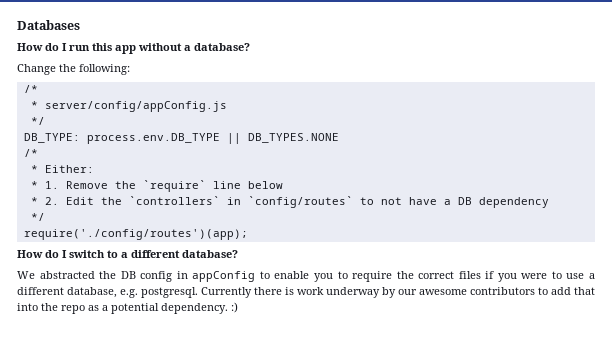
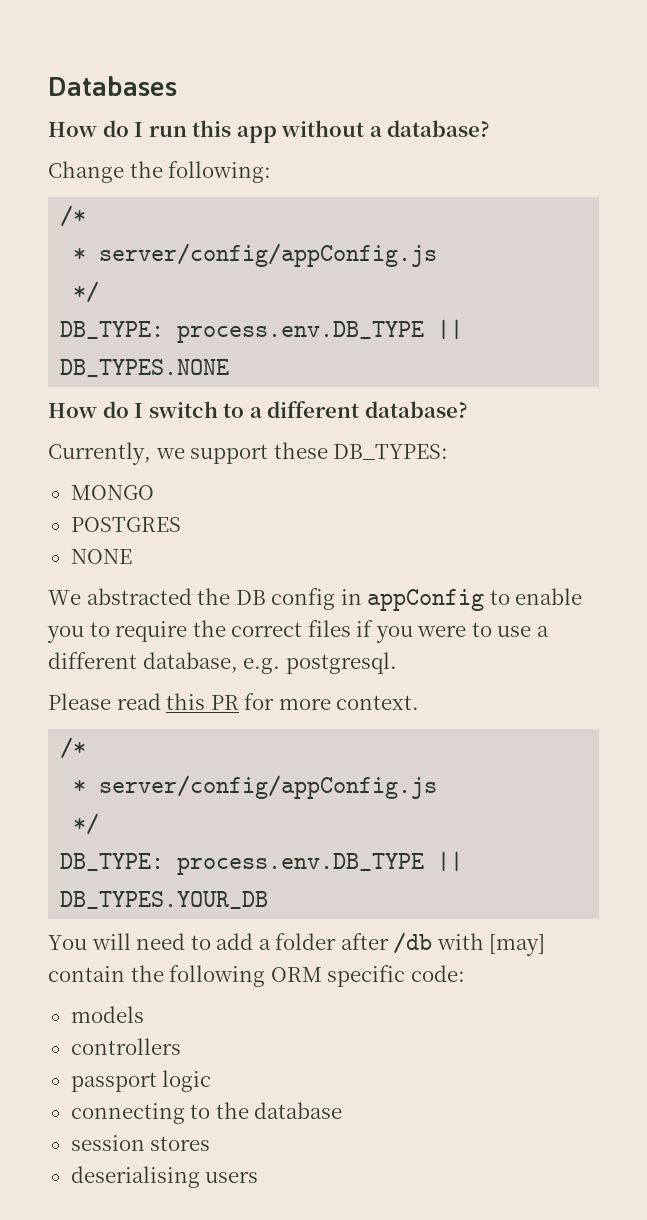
  DB_TYPE: process.env.DB_TYPE || DB_TYPES.NONE
- /*
- * Either:
- * 1. Remove the `require` line below
- * 2. Edit the `controllers` in `config/routes` to not have a DB dependency
- */
- require('./config/routes')(app);
+ Currently, we support these DB_TYPES:
+ MONGO
+ POSTGRES
+ NONE
- We abstracted the DB config in appConfig to enable you to require the correct files if you were to use a different database, e.g. postgresql. Currently there is work underway by our awesome contributors to add that into the repo as a potential dependency. :)
+ We abstracted the DB config in appConfig to enable you to require the correct files if you were to use a different database, e.g. postgresql.
+ Please read this PR for more context.
+ /*
+ * server/config/appConfig.js
+ */
+ DB_TYPE: process.env.DB_TYPE || DB_TYPES.YOUR_DB
+ You will need to add a folder after /db with [may] contain the following ORM specific code:
+ models
+ controllers
+ passport logic
+ connecting to the database
+ session stores
+ deserialising users

